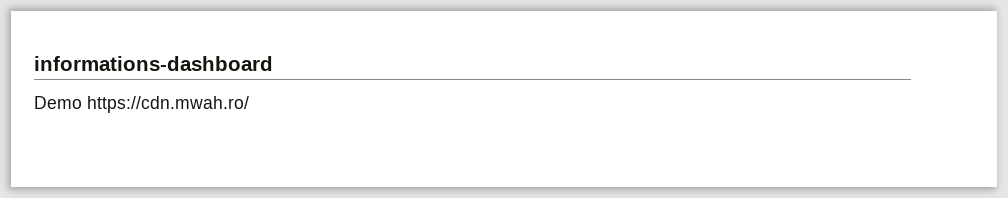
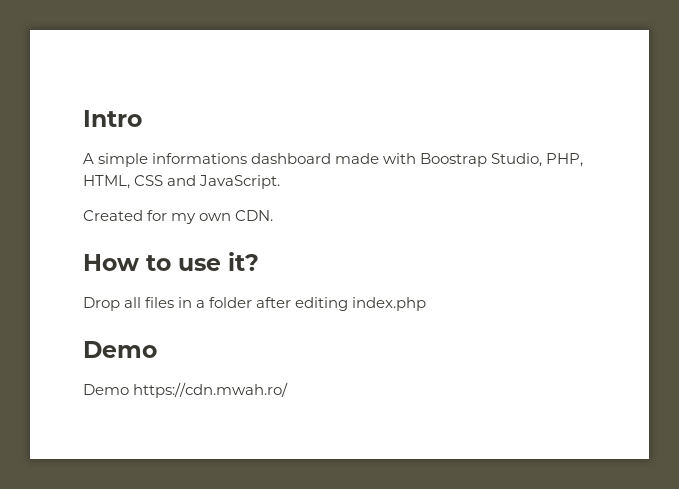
- informations-dashboard
+ Intro
+ A simple informations dashboard made with Boostrap Studio, PHP, HTML, CSS and JavaScript.
+ Created for my own CDN.
+ How to use it?
+ Drop all files in a folder after editing index.php
+ Demo

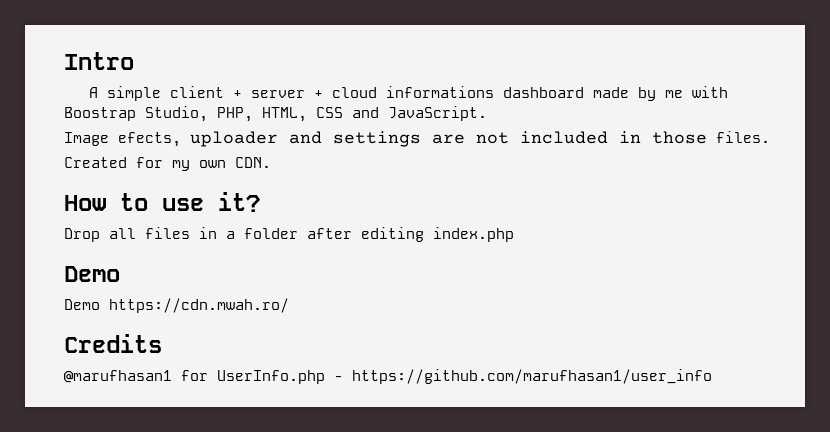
- A simple informations dashboard made with Boostrap Studio, PHP, HTML, CSS and JavaScript.
+ A simple client + server + cloud informations dashboard made by me with Boostrap Studio, PHP, HTML, CSS and JavaScript.
+ Image efects, uploader and settings are not included in those files.
+ Credits
+ @marufhasan1 for UserInfo.php - https://github.com/marufhasan1/user_info

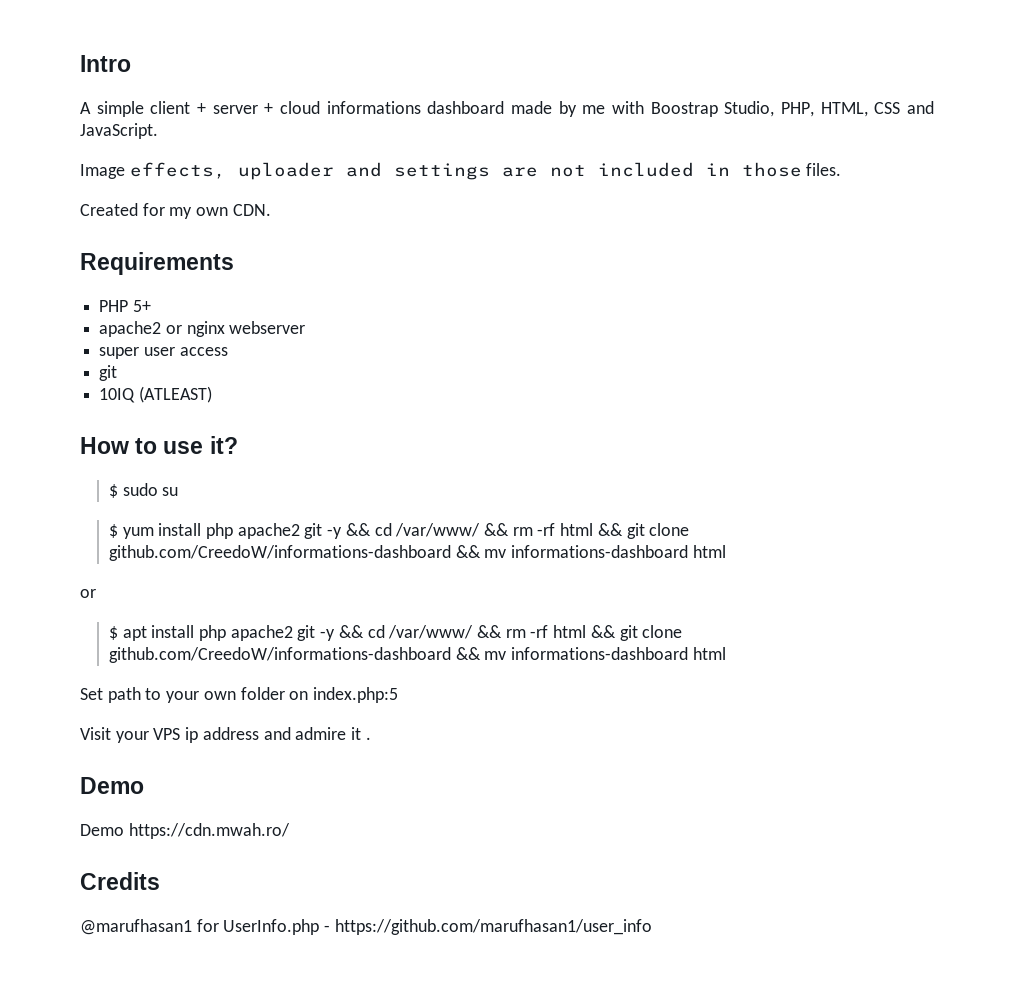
- Image efects, uploader and settings are not included in those files.
+ Image effects, uploader and settings are not included in those files.
+ Requirements
+ PHP 5+
+ apache2 or nginx webserver
+ super user access
+ git
+ 10IQ (ATLEAST)
  How to use it?
- Drop all files in a folder after editing index.php
+ $ sudo su
+ $ yum install php apache2 git -y && cd /var/www/ && rm -rf html && git clone github.com/CreedoW/informations-dashboard && mv informations-dashboard html
+ or
+ $ apt install php apache2 git -y && cd /var/www/ && rm -rf html && git clone github.com/CreedoW/informations-dashboard && mv informations-dashboard html
+ Set path to your own folder on index.php:5
+ Visit your VPS ip address and admire it .

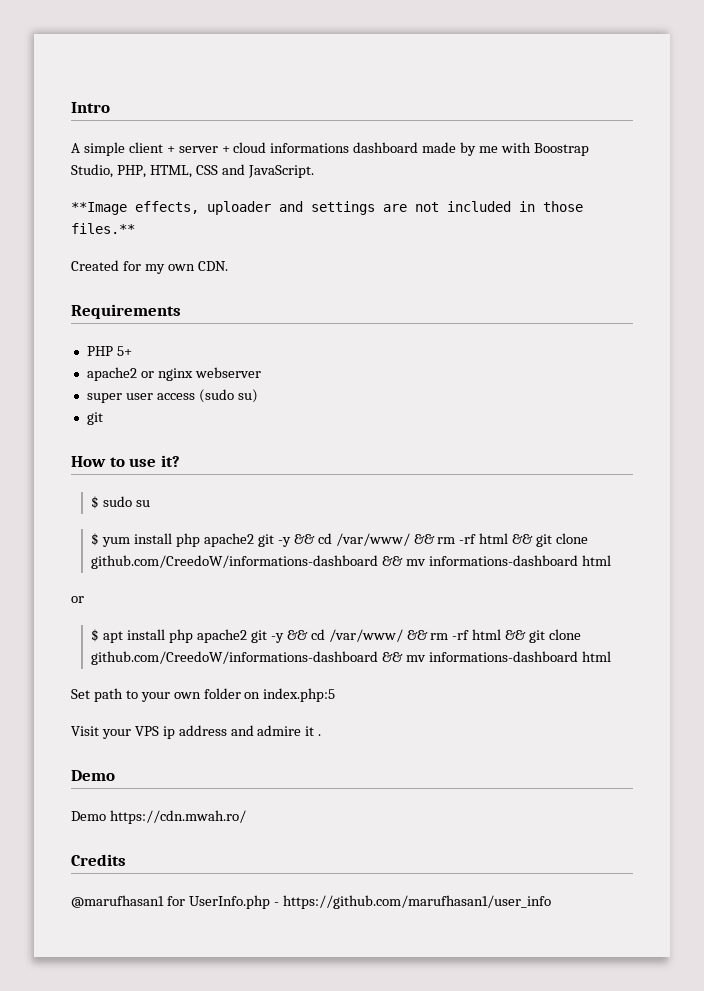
- Image effects, uploader and settings are not included in those files.
+ **Image effects, uploader and settings are not included in those files.**
- super user access
+ super user access (sudo su)
  git
- 10IQ (ATLEAST)

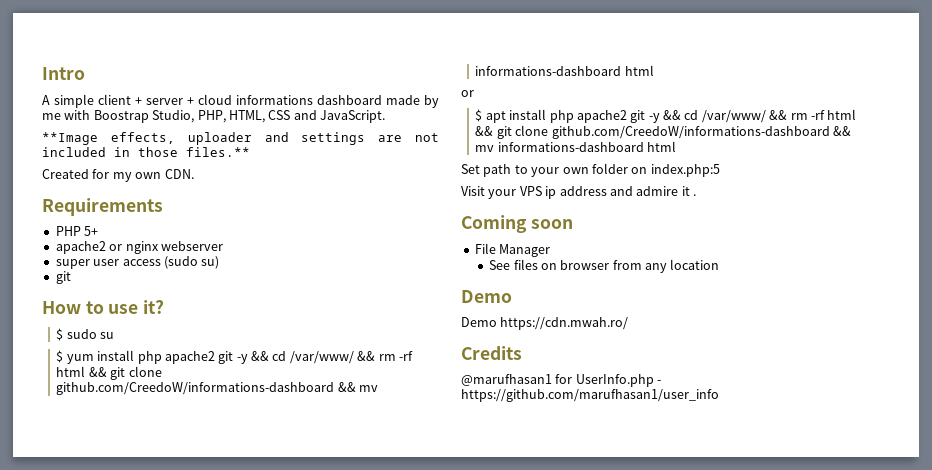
+ Coming soon
+ File Manager
+ See files on browser from any location

